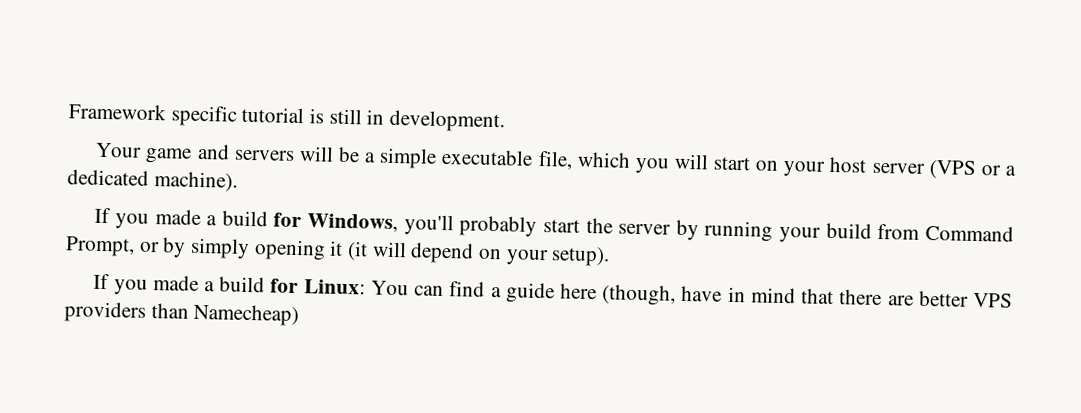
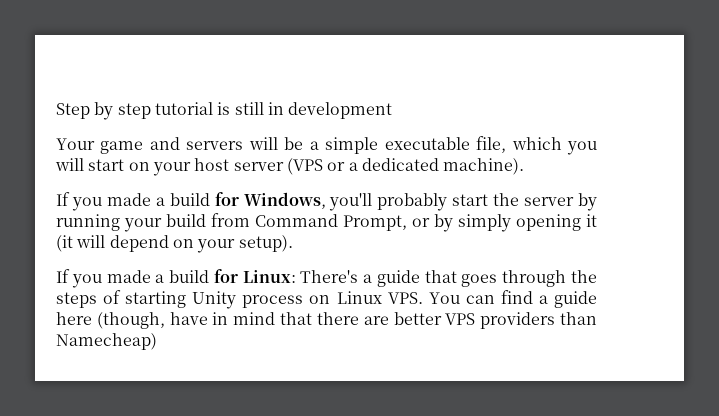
- Framework specific tutorial is still in development.
+ Step by step tutorial is still in development
- If you made a build for Linux: You can find a guide here (though, have in mind that there are better VPS providers than Namecheap)
+ If you made a build for Linux: There's a guide that goes through the steps of starting Unity process on Linux VPS. You can find a guide here (though, have in mind that there are better VPS providers than Namecheap)

